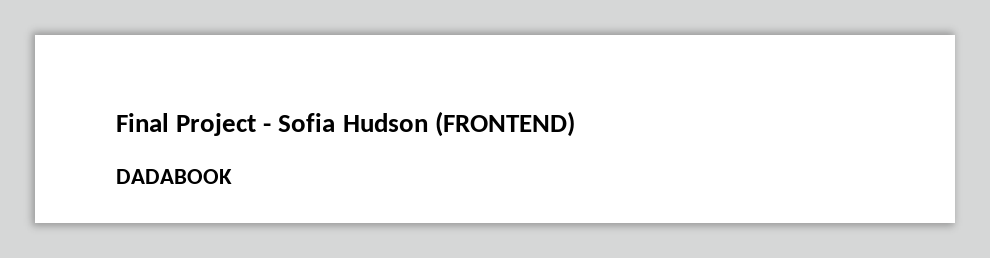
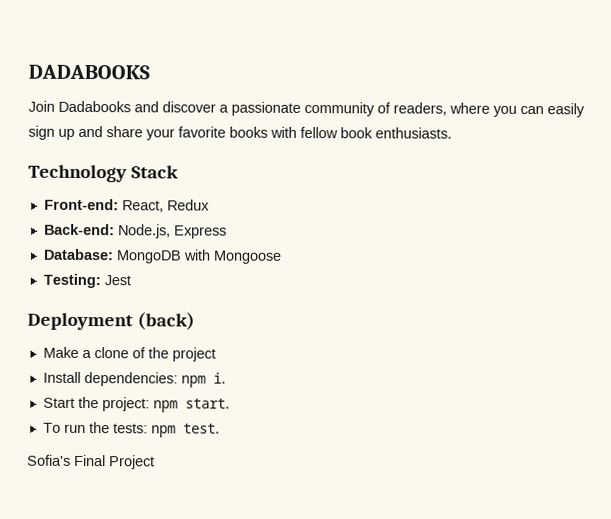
- Final Project - Sofia Hudson (FRONTEND)
- DADABOOK
+ DADABOOKS
+ Join Dadabooks and discover a passionate community of readers, where you can easily sign up and share your favorite books with fellow book enthusiasts.
+ Technology Stack
+ Front-end: React, Redux
+ Back-end: Node.js, Express
+ Database: MongoDB with Mongoose
+ Testing: Jest
+ Deployment (back)
+ Make a clone of the project
+ Install dependencies: npm i.
+ Start the project: npm start.
+ To run the tests: npm test.
+ Sofia's Final Project

